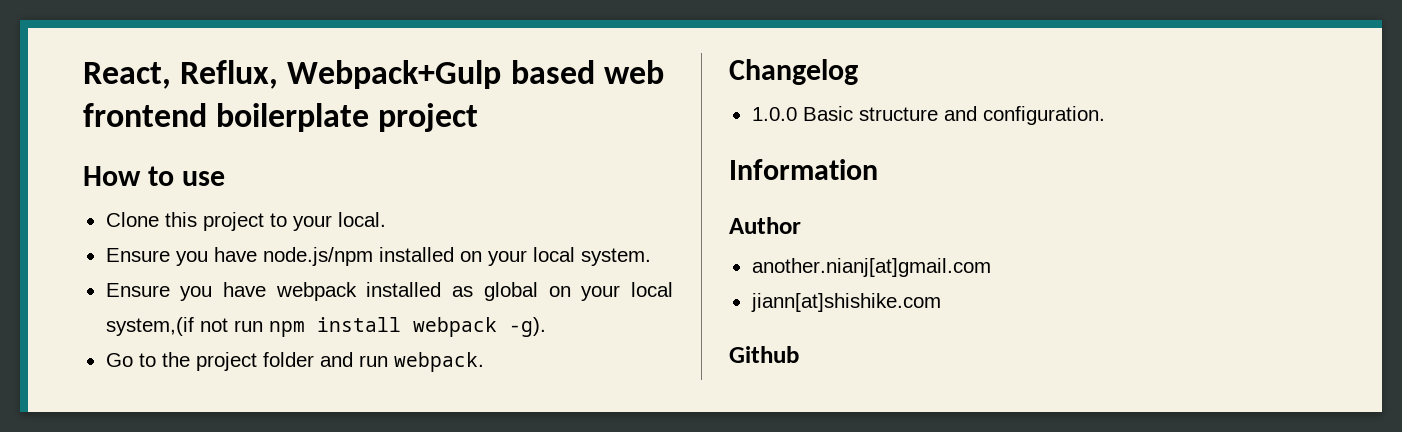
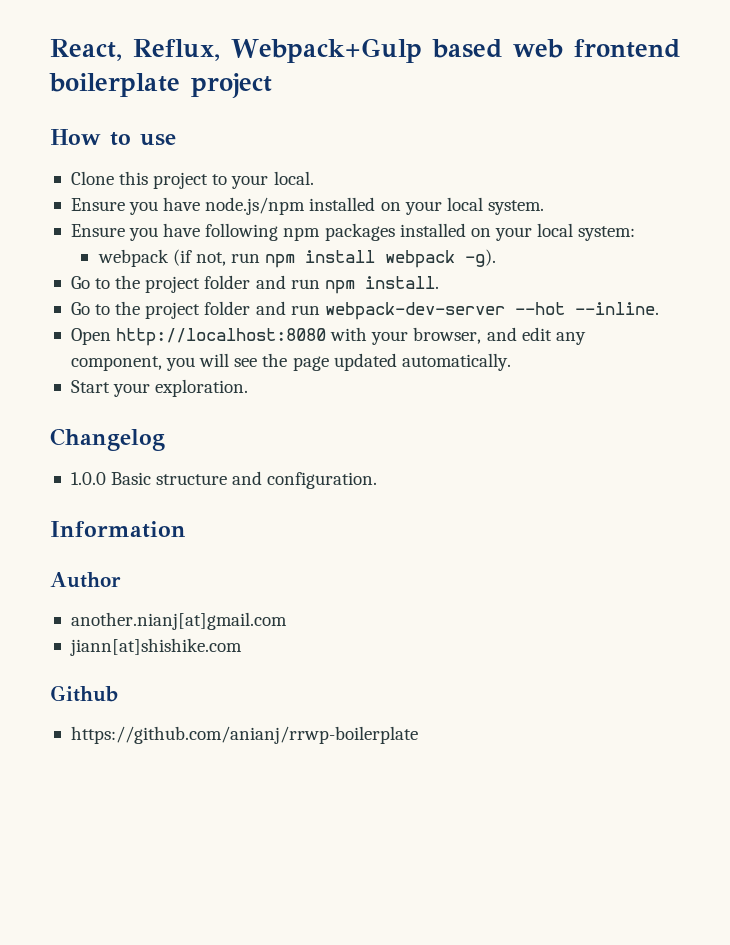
- Ensure you have webpack installed as global on your local system,(if not run npm install webpack -g).
+ Ensure you have following npm packages installed on your local system:
+ webpack (if not, run npm install webpack -g).
- Go to the project folder and run webpack.
+ Go to the project folder and run npm install.
+ Go to the project folder and run webpack-dev-server --hot --inline.
+ Open http://localhost:8080 with your browser, and edit any component, you will see the page updated automatically.
+ Start your exploration.
+ https://github.com/anianj/rrwp-boilerplate

